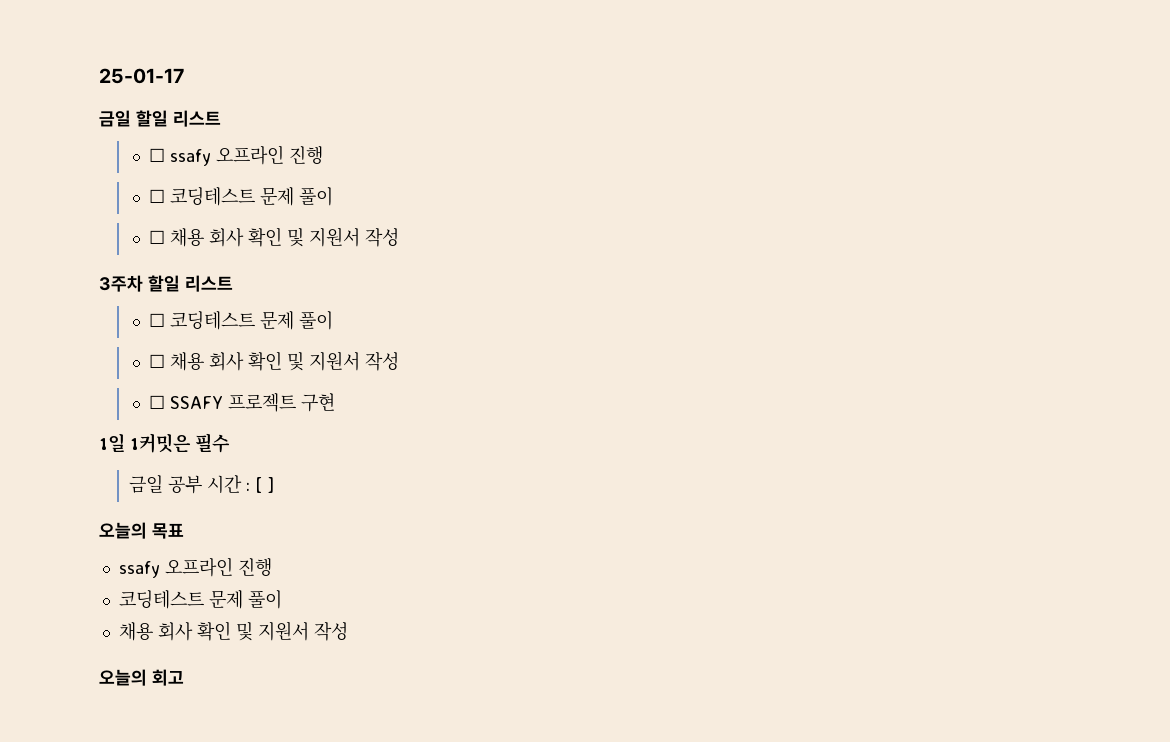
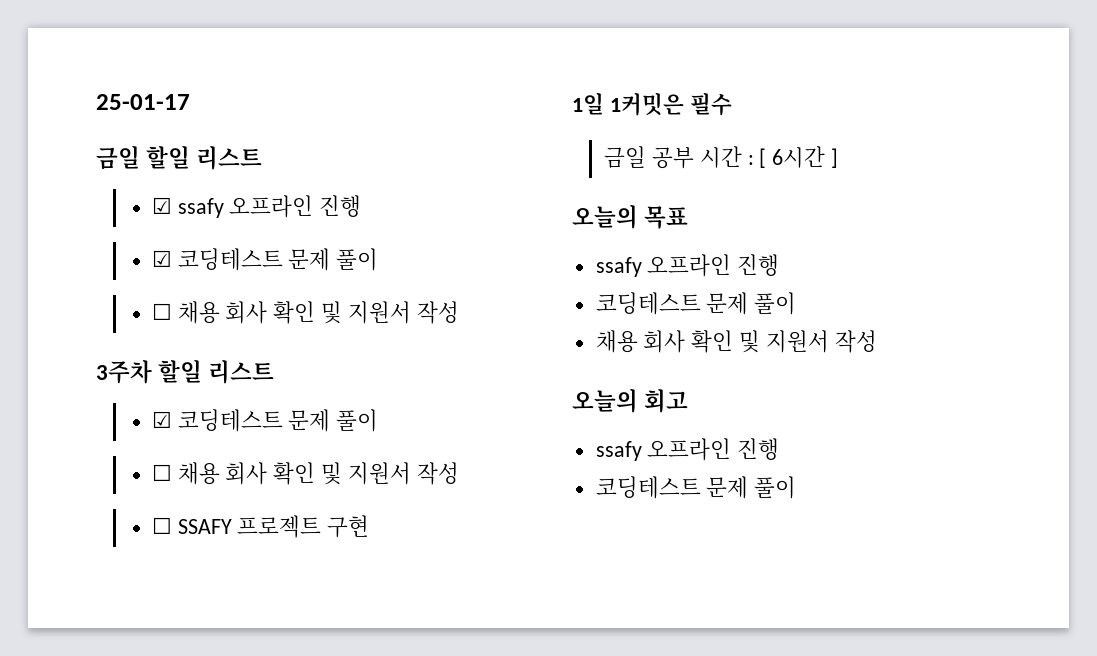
- ☐ ssafy 오프라인 진행
- ☐ 코딩테스트 문제 풀이
+ ☑ ssafy 오프라인 진행
+ ☑ 코딩테스트 문제 풀이
  3주차 할일 리스트
- ☐ 코딩테스트 문제 풀이
+ ☑ 코딩테스트 문제 풀이
- 금일 공부 시간 : [ ]
+ 금일 공부 시간 : [ 6시간 ]
  오늘의 회고
+ ssafy 오프라인 진행
+ 코딩테스트 문제 풀이

